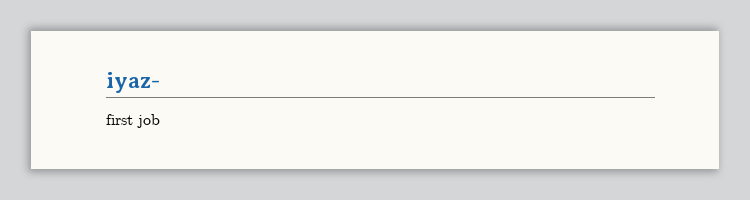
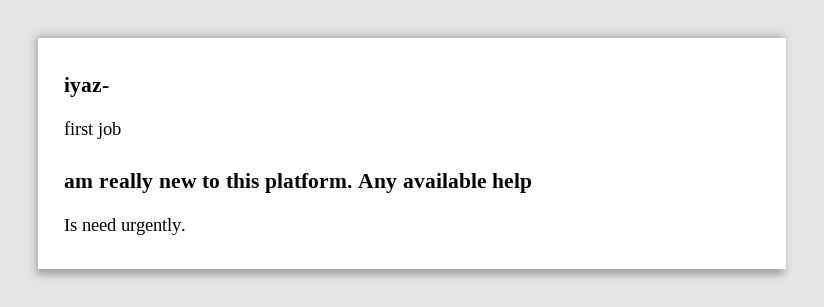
+ am really new to this platform. Any available help
+ Is need urgently.

